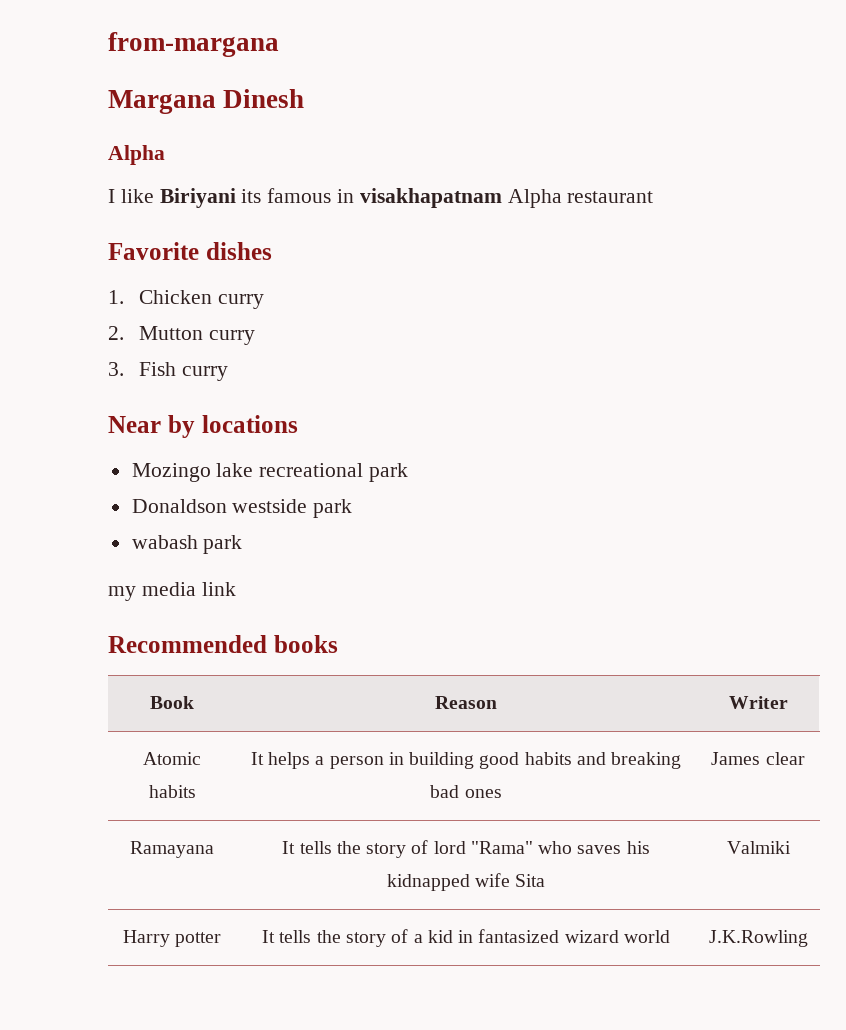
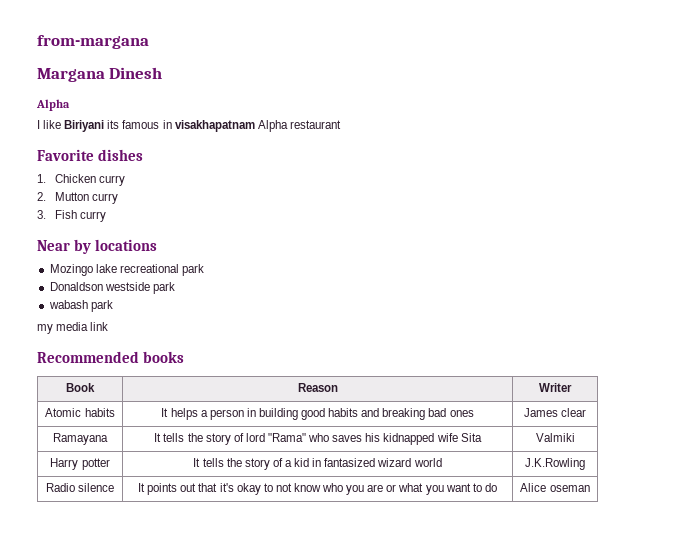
+ Radio silence | It points out that it's okay to not know who you are or what you want to do | Alice oseman

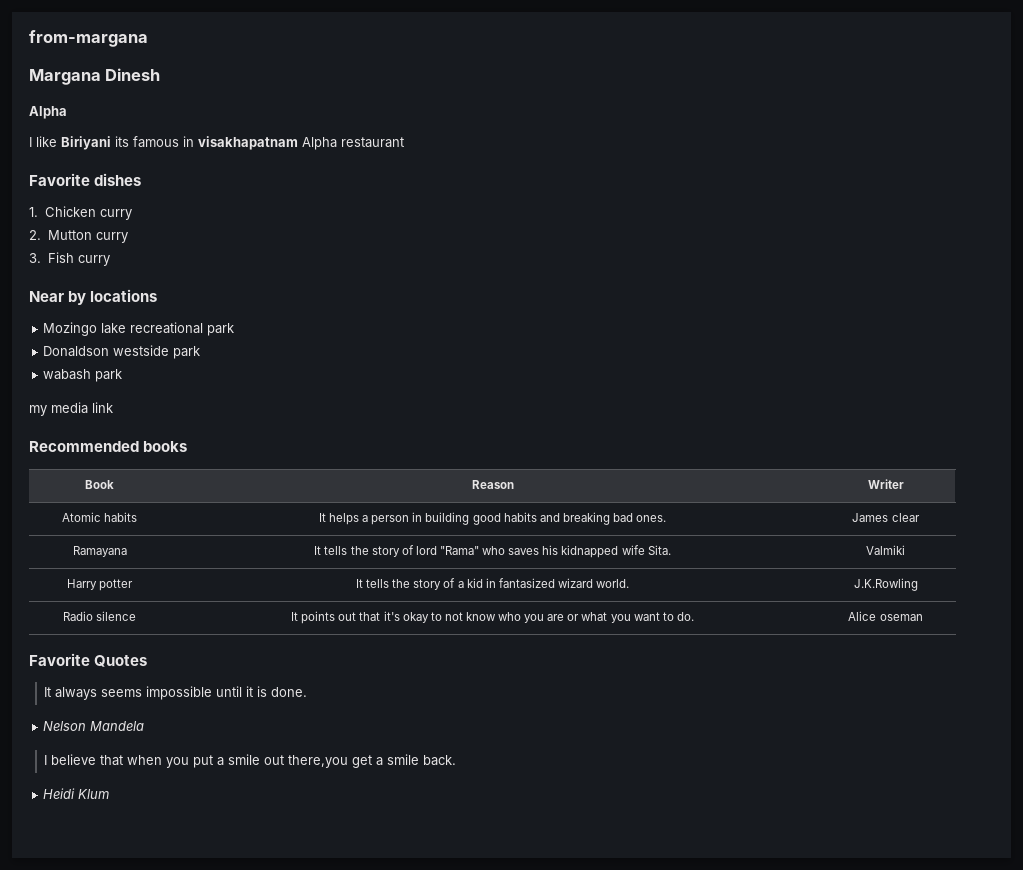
- Atomic habits | It helps a person in building good habits and breaking bad ones | James clear
+ Atomic habits | It helps a person in building good habits and breaking bad ones. | James clear
- Ramayana | It tells the story of lord "Rama" who saves his kidnapped wife Sita | Valmiki
+ Ramayana | It tells the story of lord "Rama" who saves his kidnapped wife Sita. | Valmiki
- Harry potter | It tells the story of a kid in fantasized wizard world | J.K.Rowling
+ Harry potter | It tells the story of a kid in fantasized wizard world. | J.K.Rowling
- Radio silence | It points out that it's okay to not know who you are or what you want to do | Alice oseman
+ Radio silence | It points out that it's okay to not know who you are or what you want to do. | Alice oseman
+ Favorite Quotes
+ It always seems impossible until it is done.
+ Nelson Mandela
+ I believe that when you put a smile out there,you get a smile back.
+ Heidi Klum

